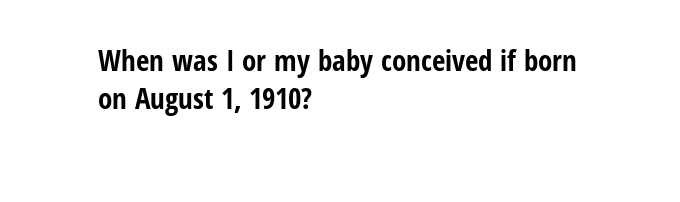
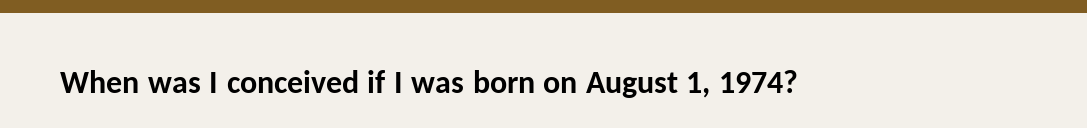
- When was I or my baby conceived if born on August 1, 1910?
+ When was I conceived if I was born on August 1, 1974?

